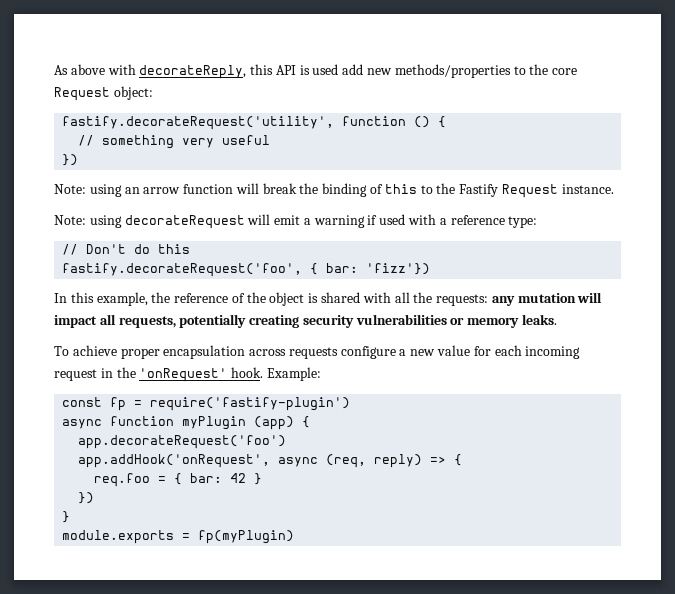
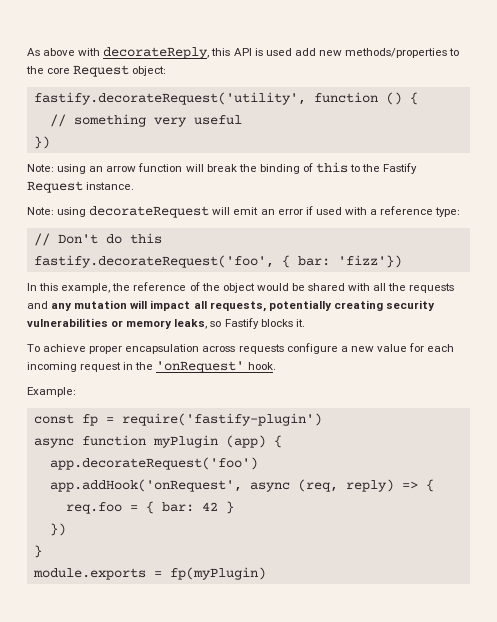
- Note: using decorateRequest will emit a warning if used with a reference type:
+ Note: using decorateRequest will emit an error if used with a reference type:
- In this example, the reference of the object is shared with all the requests: any mutation will impact all requests, potentially creating security vulnerabilities or memory leaks.
+ In this example, the reference of the object would be shared with all the requests and any mutation will impact all requests, potentially creating security vulnerabilities or memory leaks, so Fastify blocks it.
- To achieve proper encapsulation across requests configure a new value for each incoming request in the 'onRequest' hook. Example:
+ To achieve proper encapsulation across requests configure a new value for each incoming request in the 'onRequest' hook.
+ Example:

